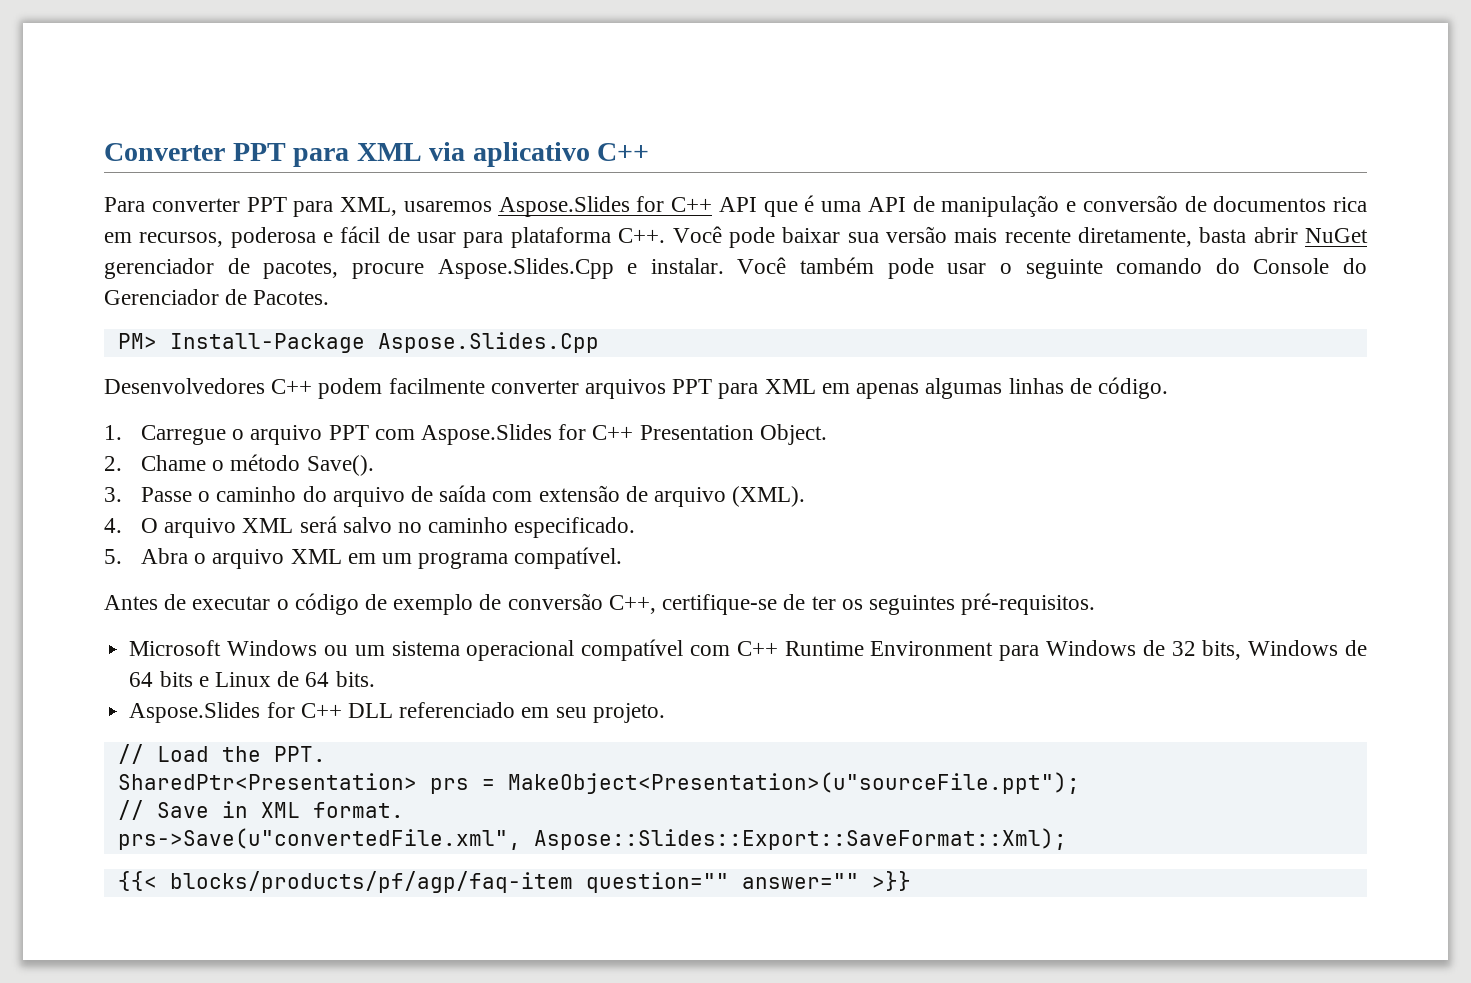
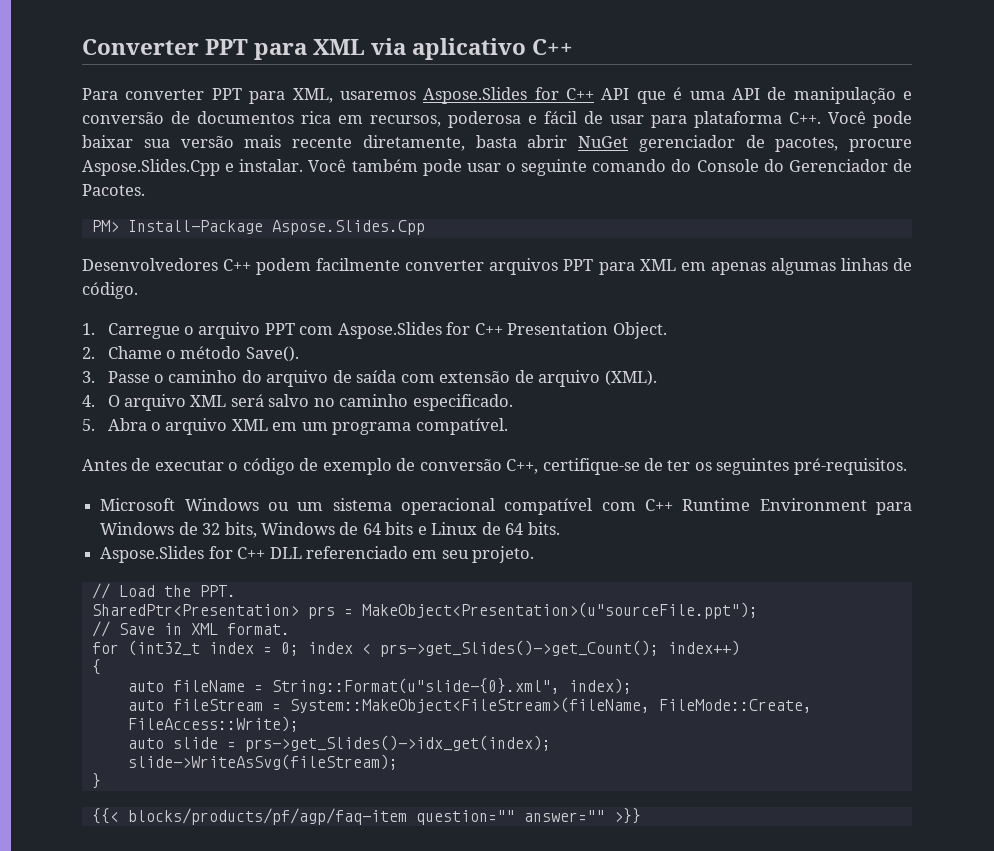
- prs->Save(u"convertedFile.xml", Aspose::Slides::Export::SaveFormat::Xml);
+ for (int32_t index = 0; index < prs->get_Slides()->get_Count(); index++)
+ {
+ auto fileName = String::Format(u"slide-{0}.xml", index);
+ auto fileStream = System::MakeObject<FileStream>(fileName, FileMode::Create, FileAccess::Write);
+ auto slide = prs->get_Slides()->idx_get(index);
+ slide->WriteAsSvg(fileStream);
+ }

